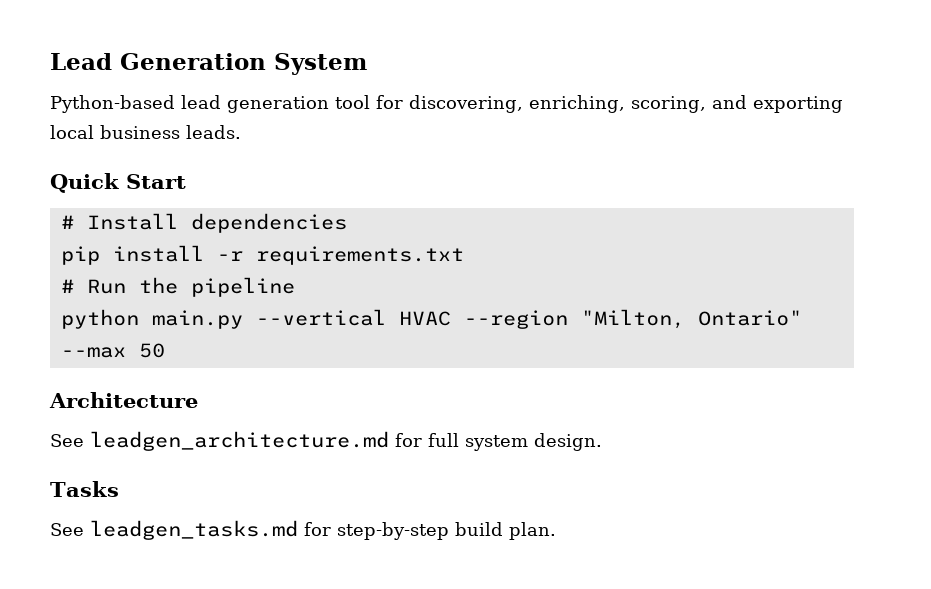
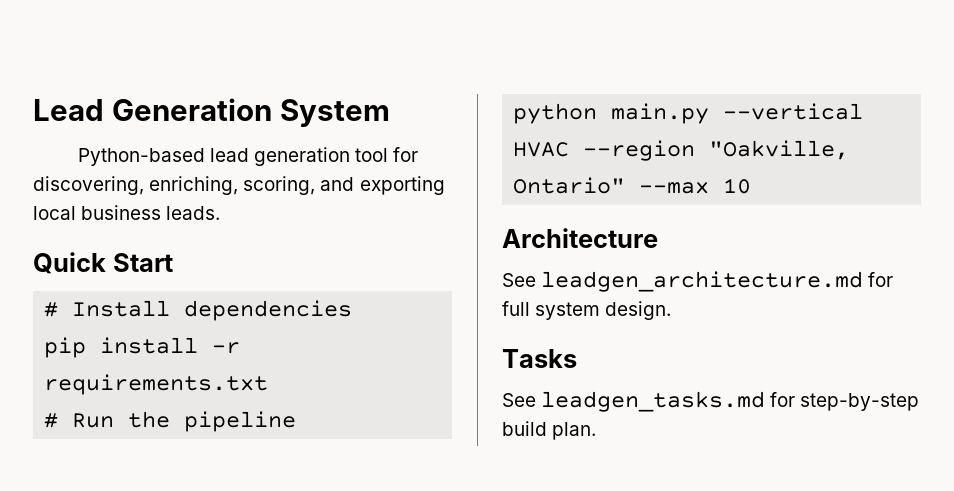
- python main.py --vertical HVAC --region "Milton, Ontario" --max 50
+ python main.py --vertical HVAC --region "Oakville, Ontario" --max 10

